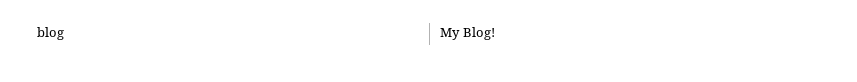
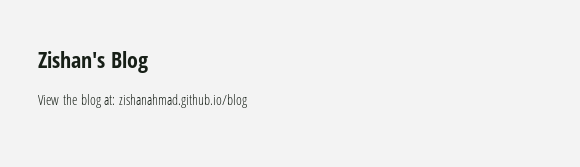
- blog
- My Blog!
+ Zishan's Blog
+ View the blog at: zishanahmad.github.io/blog

